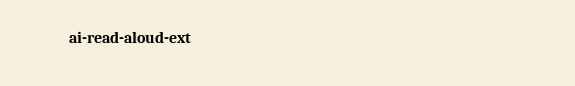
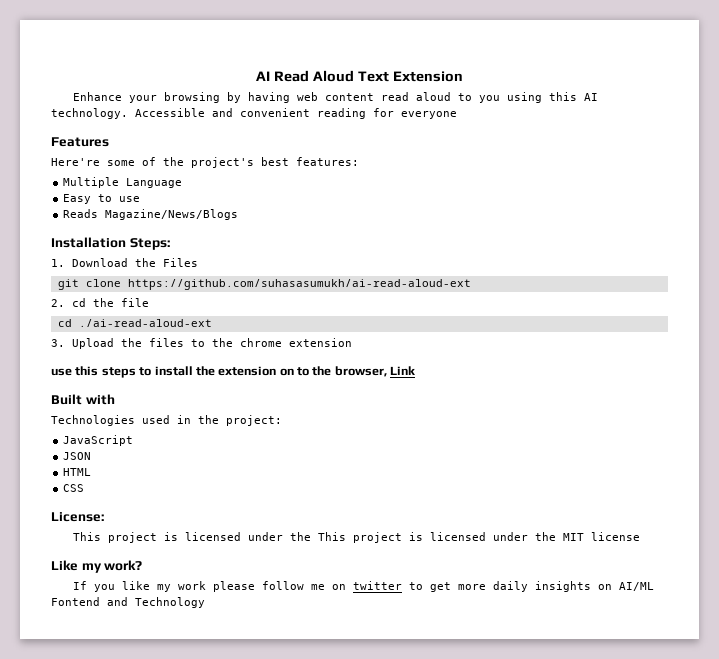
- ai-read-aloud-ext
+ AI Read Aloud Text Extension
+ Enhance your browsing by having web content read aloud to you using this AI technology. Accessible and convenient reading for everyone
+ Features
+ Here're some of the project's best features:
+ Multiple Language
+ Easy to use
+ Reads Magazine/News/Blogs
+ Installation Steps:
+ 1. Download the Files
+ git clone https://github.com/suhasasumukh/ai-read-aloud-ext
+ 2. cd the file
+ cd ./ai-read-aloud-ext
+ 3. Upload the files to the chrome extension
+ use this steps to install the extension on to the browser, Link
+ Built with
+ Technologies used in the project:
+ JavaScript
+ JSON
+ HTML
+ CSS
+ License:
+ This project is licensed under the This project is licensed under the MIT license
+ Like my work?
+ If you like my work please follow me on twitter to get more daily insights on AI/ML Fontend and Technology

